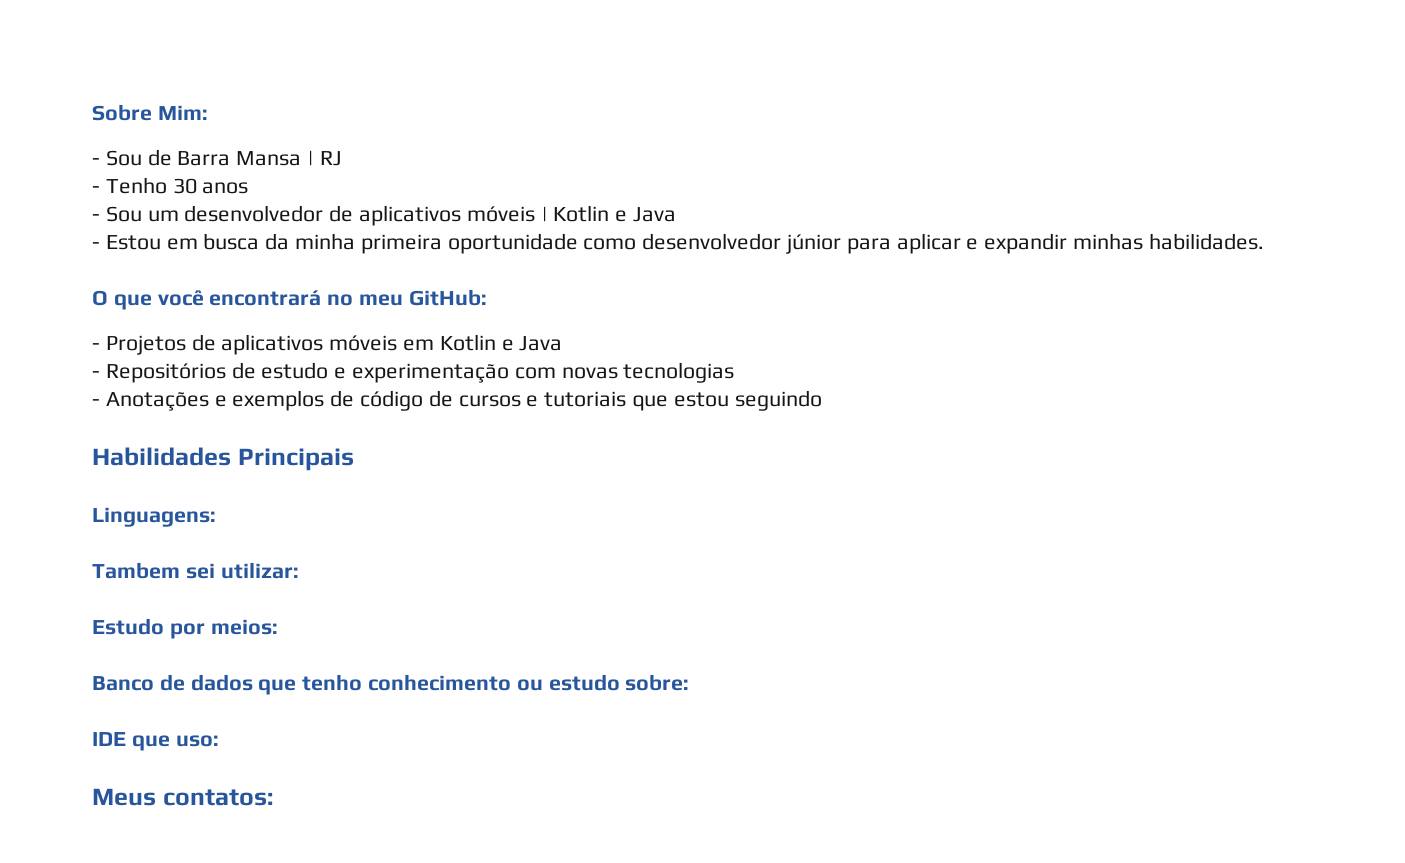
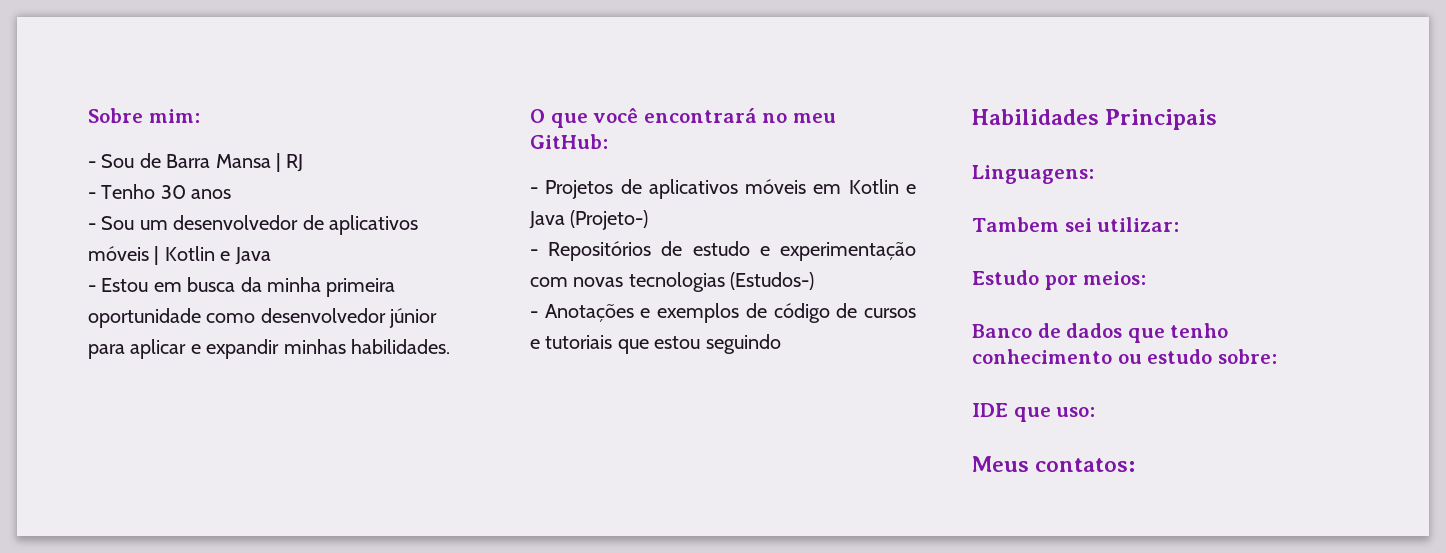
- Sobre Mim:
+ Sobre mim:
- - Projetos de aplicativos móveis em Kotlin e Java
+ - Projetos de aplicativos móveis em Kotlin e Java (Projeto-)
- - Repositórios de estudo e experimentação com novas tecnologias
+ - Repositórios de estudo e experimentação com novas tecnologias (Estudos-)

